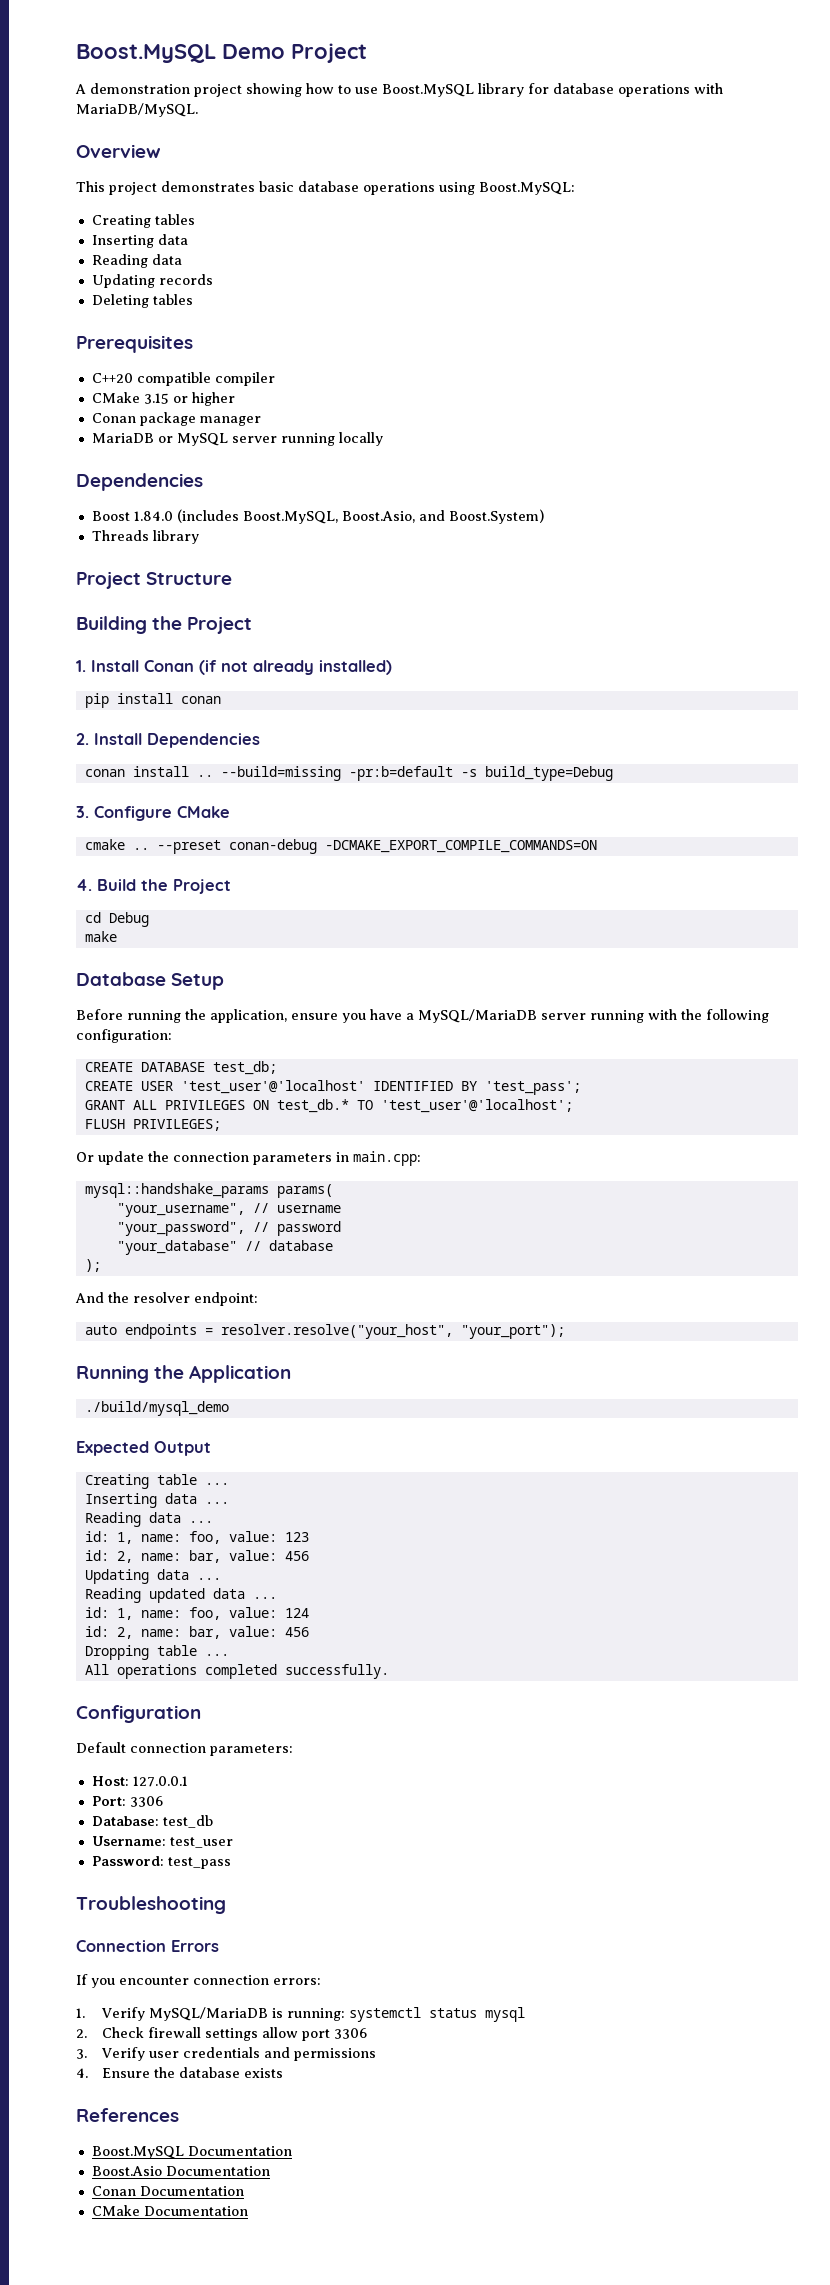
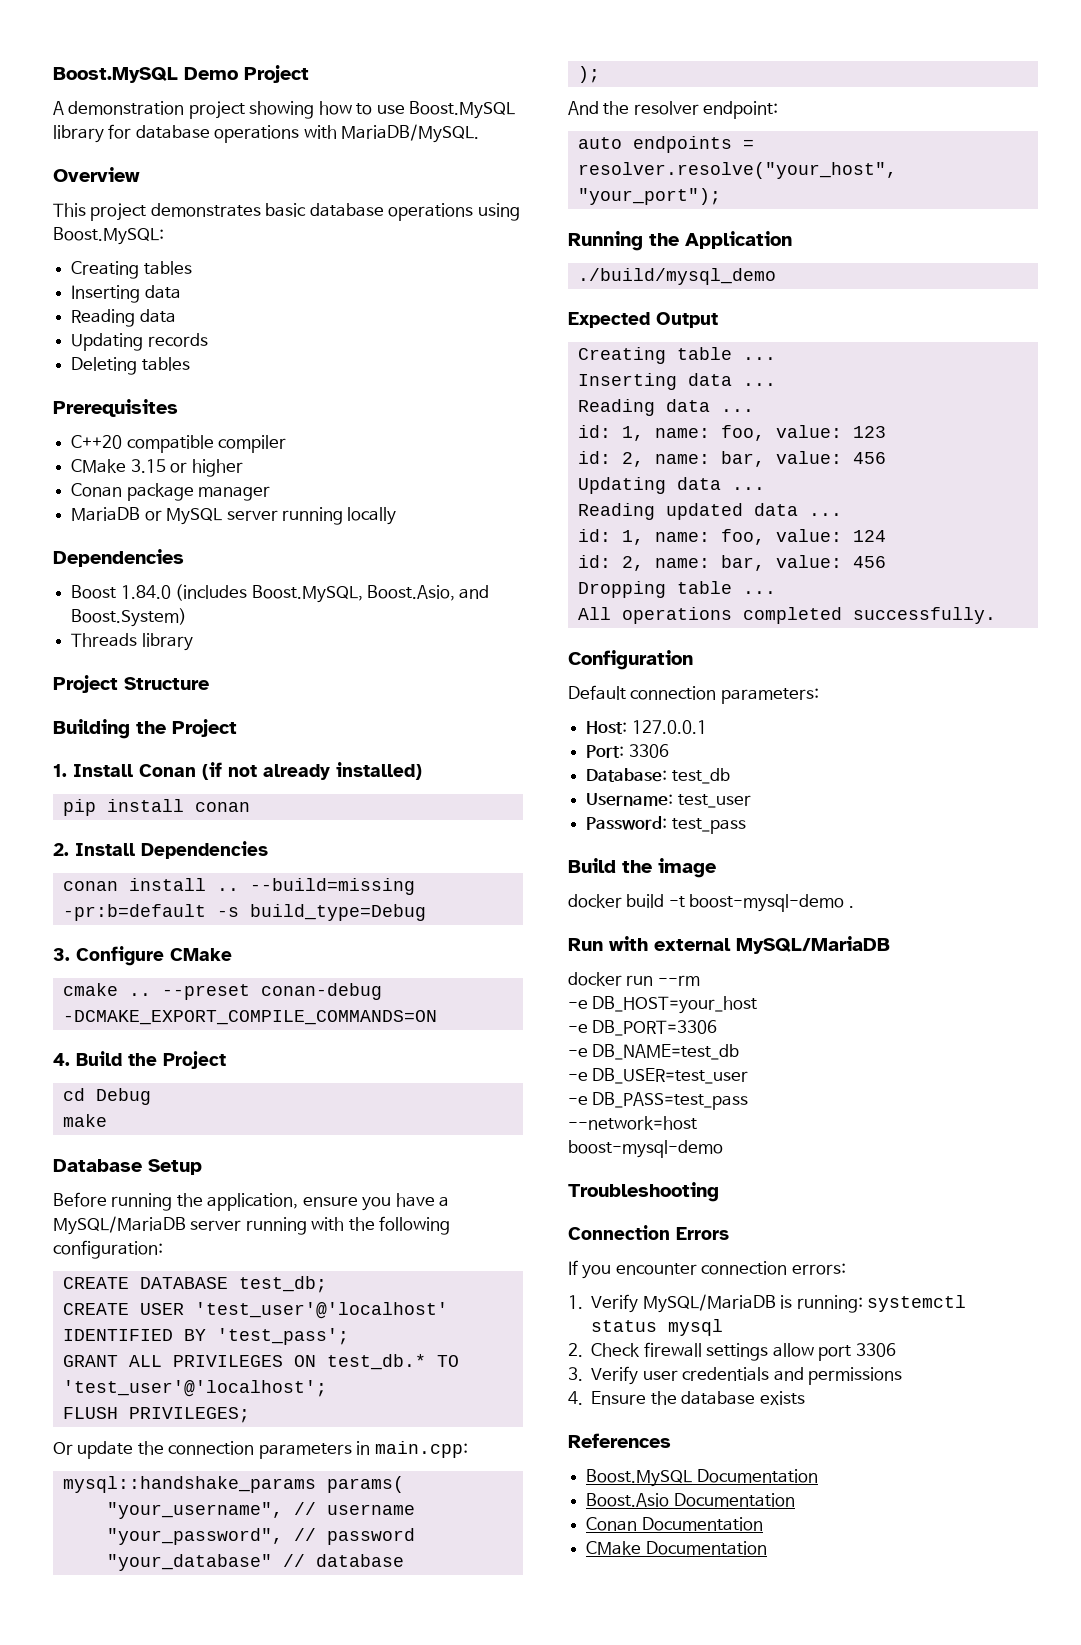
+ Build the image
+ docker build -t boost-mysql-demo .
+ Run with external MySQL/MariaDB
+ docker run --rm
+ -e DB_HOST=your_host
+ -e DB_PORT=3306
+ -e DB_NAME=test_db
+ -e DB_USER=test_user
+ -e DB_PASS=test_pass
+ --network=host
+ boost-mysql-demo

